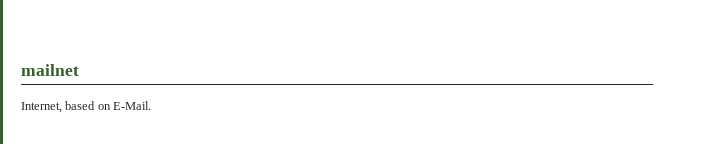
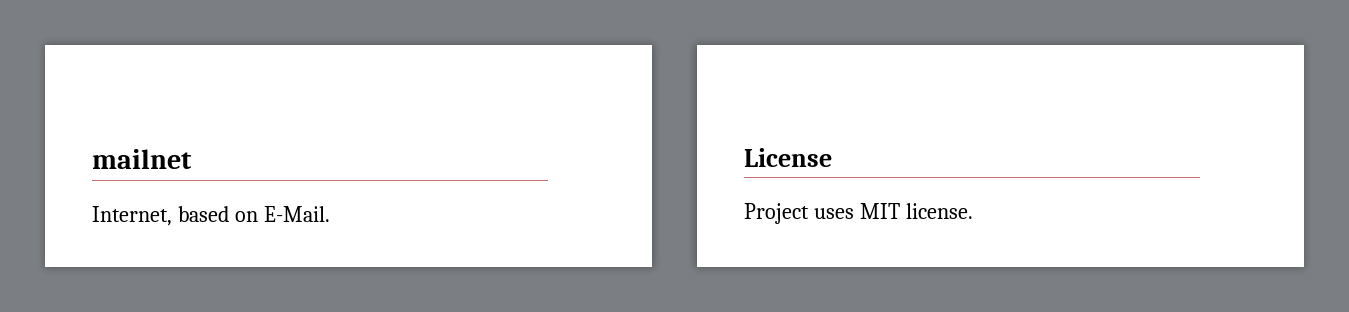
+ License
+ Project uses MIT license.

